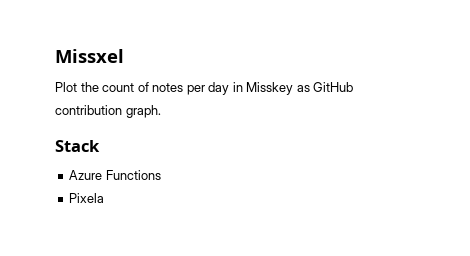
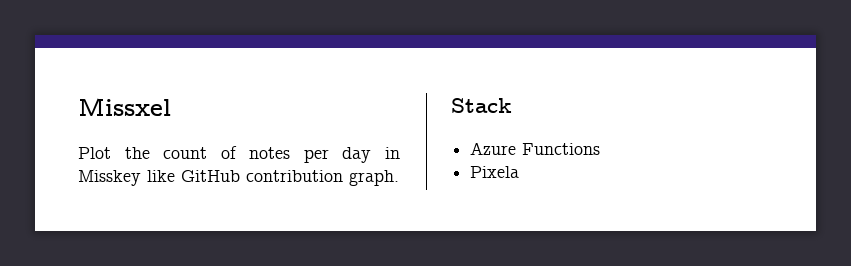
- Plot the count of notes per day in Misskey as GitHub contribution graph.
+ Plot the count of notes per day in Misskey like GitHub contribution graph.

